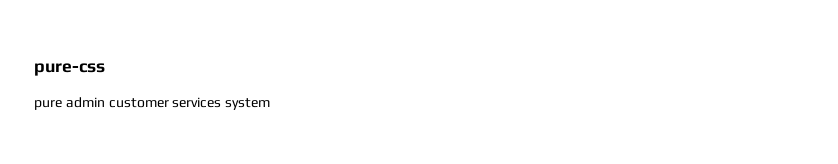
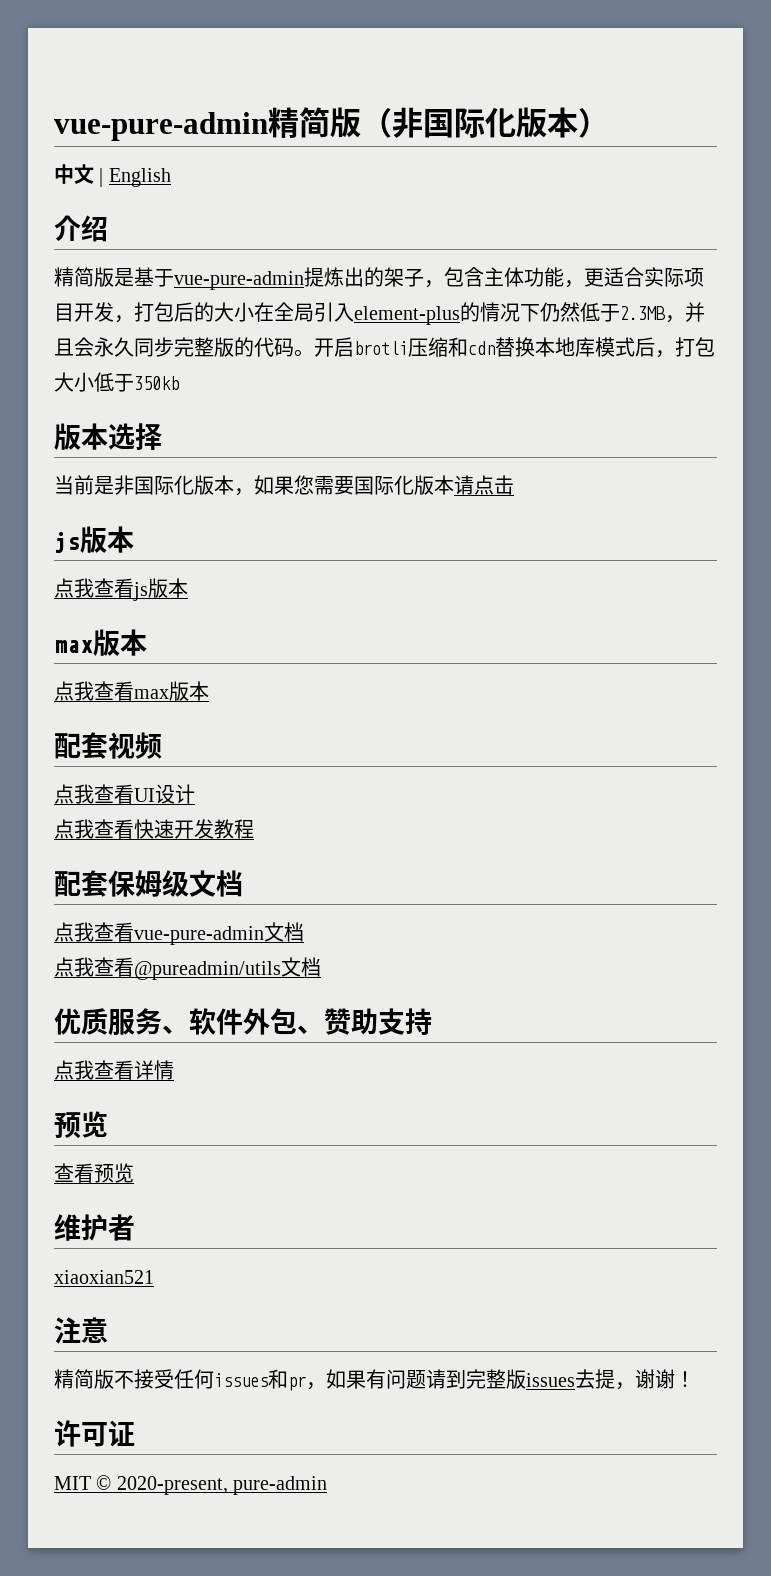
- pure-css
- pure admin customer services system
+ vue-pure-admin精简版（非国际化版本）
+ 中文 | English
+ 介绍
+ 精简版是基于vue-pure-admin提炼出的架子，包含主体功能，更适合实际项目开发，打包后的大小在全局引入element-plus的情况下仍然低于2.3MB，并且会永久同步完整版的代码。开启brotli压缩和cdn替换本地库模式后，打包大小低于350kb
+ 版本选择
+ 当前是非国际化版本，如果您需要国际化版本请点击
+ js版本
+ 点我查看js版本
+ max版本
+ 点我查看max版本
+ 配套视频
+ 点我查看UI设计
+ 点我查看快速开发教程
+ 配套保姆级文档
+ 点我查看vue-pure-admin文档
+ 点我查看@pureadmin/utils文档
+ 优质服务、软件外包、赞助支持
+ 点我查看详情
+ 预览
+ 查看预览
+ 维护者
+ xiaoxian521
+ 注意
+ 精简版不接受任何issues和pr，如果有问题请到完整版issues去提，谢谢！
+ 许可证
+ MIT © 2020-present, pure-admin

